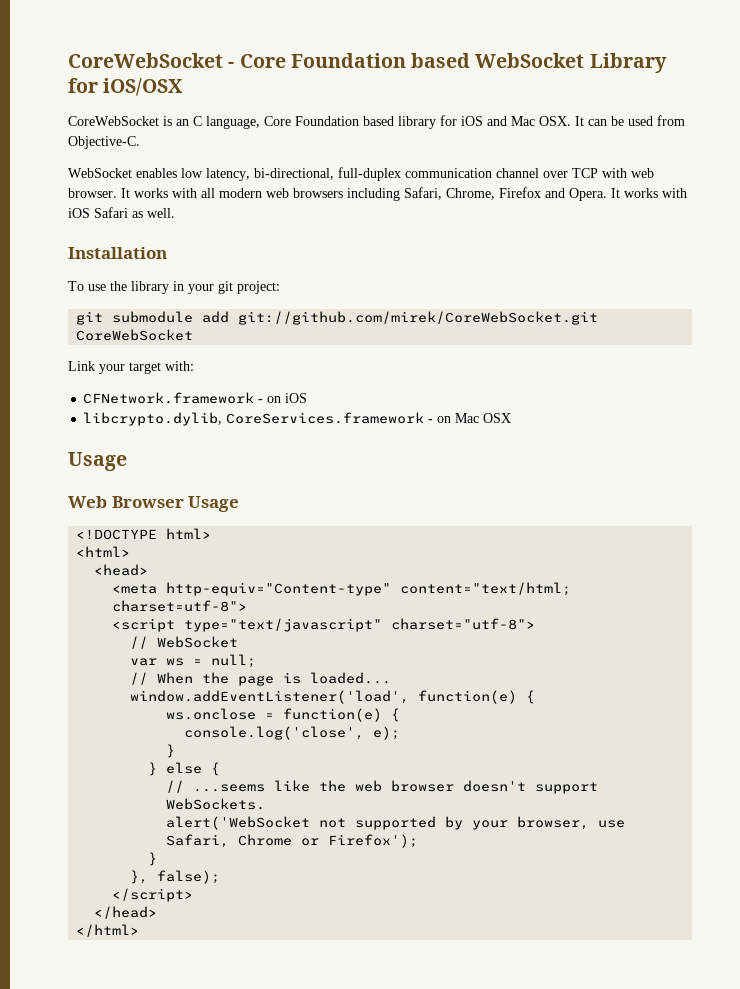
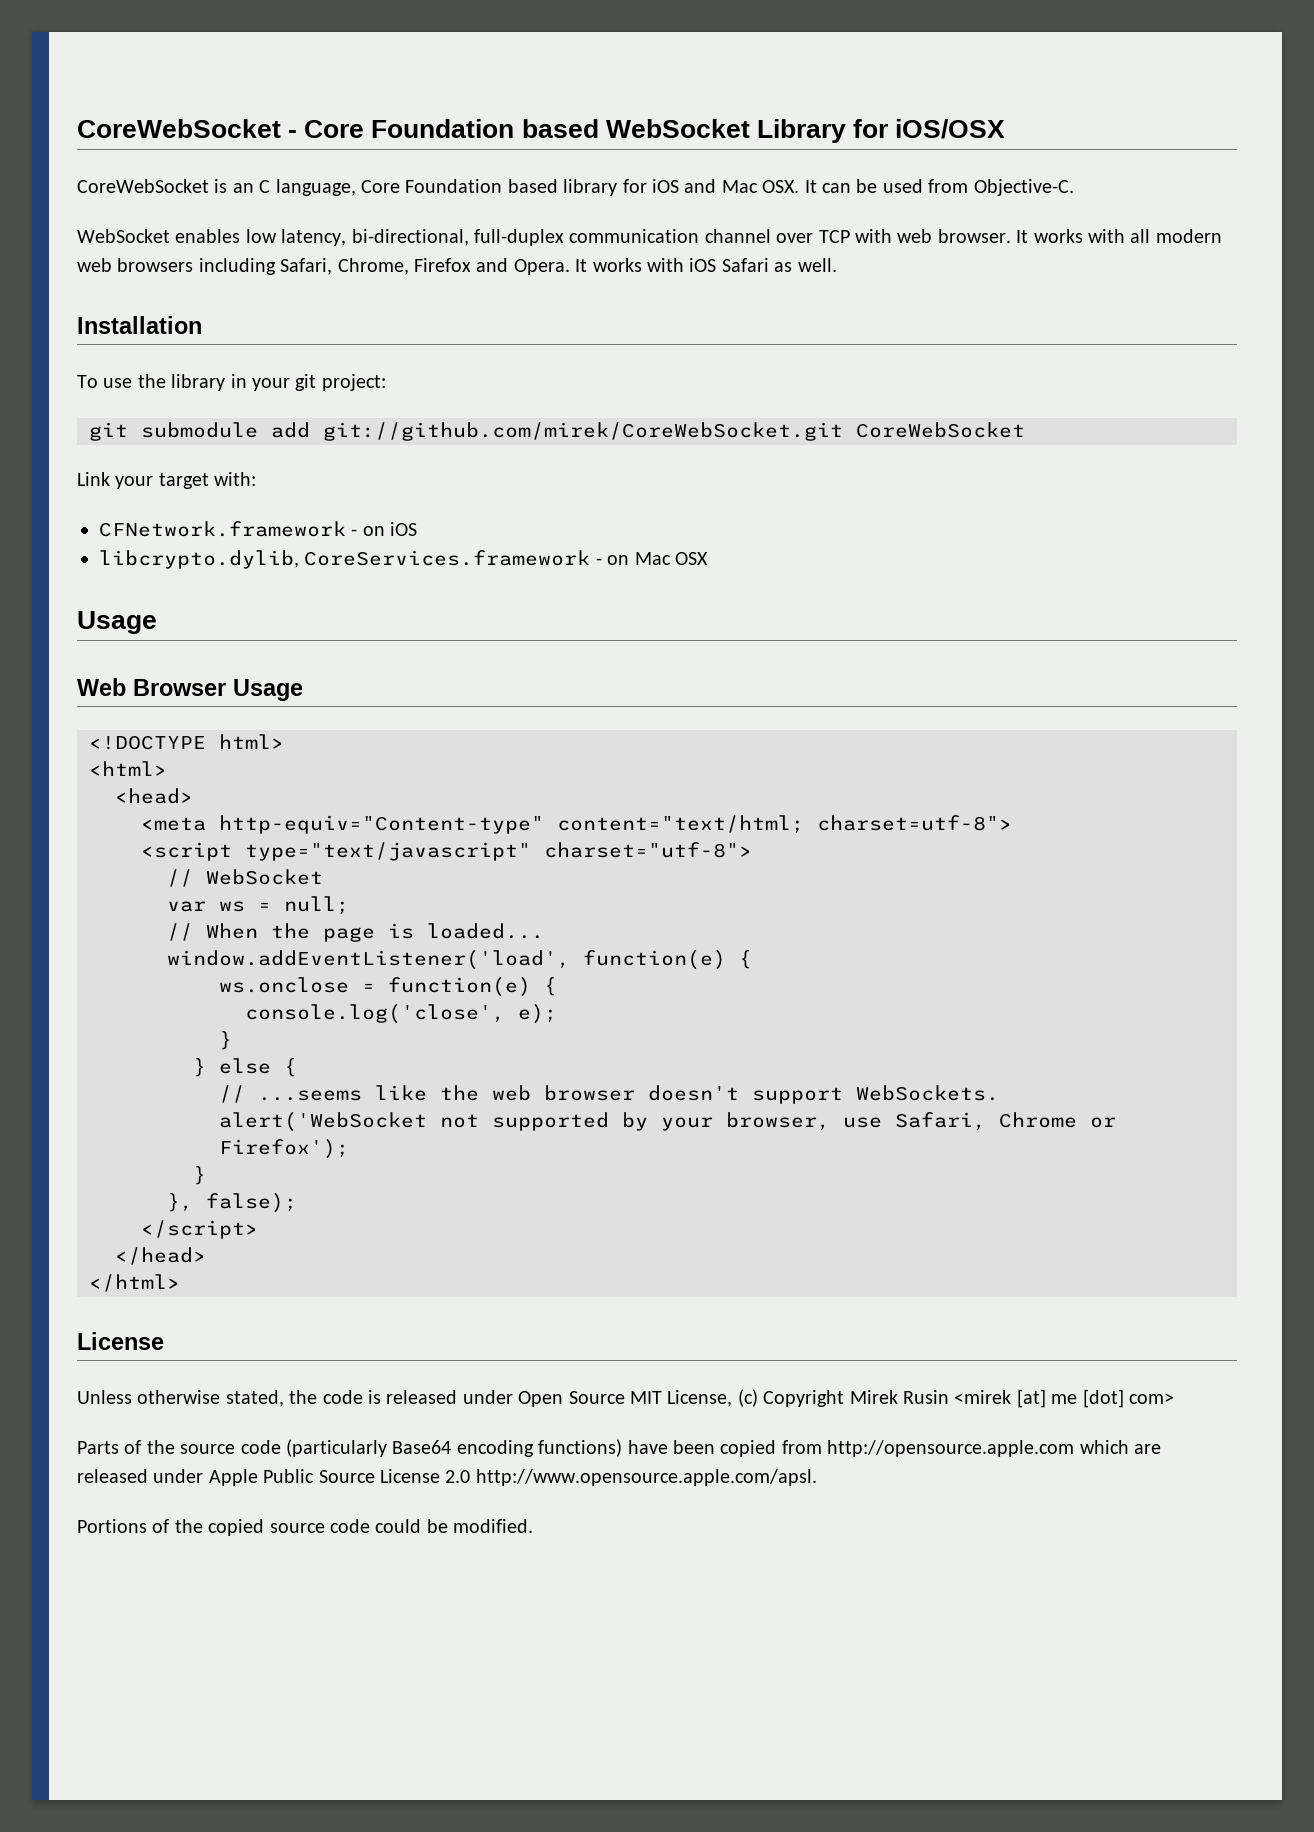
  </html>
+ License
+ Unless otherwise stated, the code is released under Open Source MIT License, (c) Copyright Mirek Rusin <mirek [at] me [dot] com>
+ Parts of the source code (particularly Base64 encoding functions) have been copied from http://opensource.apple.com which are released under Apple Public Source License 2.0 http://www.opensource.apple.com/apsl.
+ Portions of the copied source code could be modified.

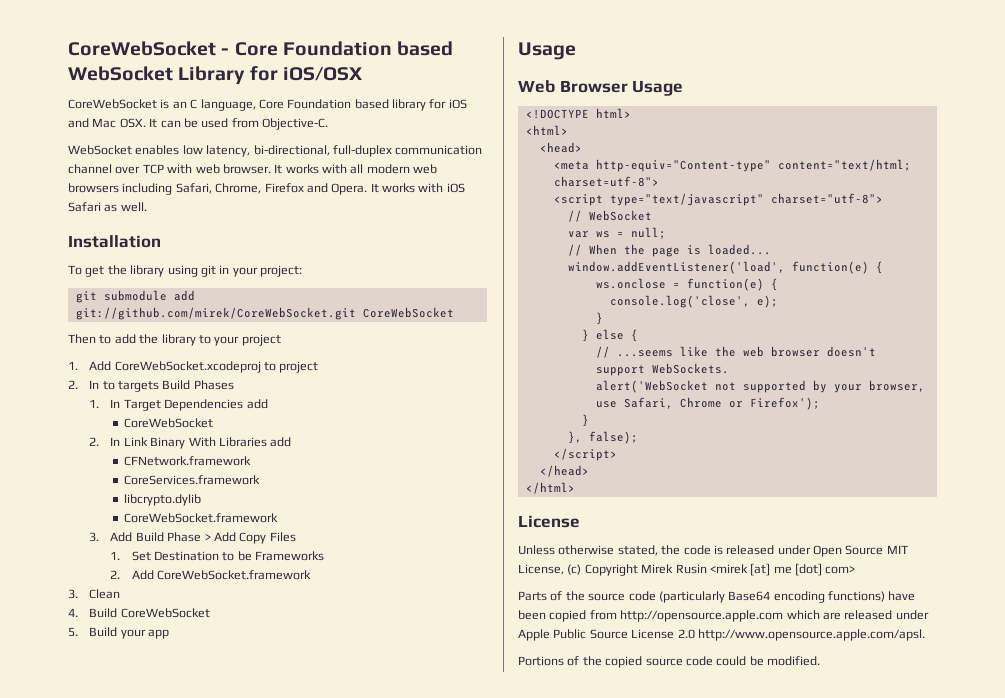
- To use the library in your git project:
+ To get the library using git in your project:
- Link your target with:
- CFNetwork.framework - on iOS
- libcrypto.dylib, CoreServices.framework - on Mac OSX
+ Then to add the library to your project
+ 1. Add CoreWebSocket.xcodeproj to project
+ 2. In to targets Build Phases
+ 1. In Target Dependencies add
+ CoreWebSocket
+ 2. In Link Binary With Libraries add
+ CFNetwork.framework
+ CoreServices.framework
+ libcrypto.dylib
+ CoreWebSocket.framework
+ 3. Add Build Phase > Add Copy Files
+ 1. Set Destination to be Frameworks
+ 2. Add CoreWebSocket.framework
+ 3. Clean
+ 4. Build CoreWebSocket
+ 5. Build your app

